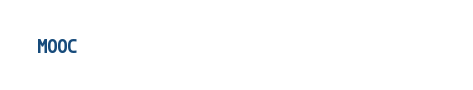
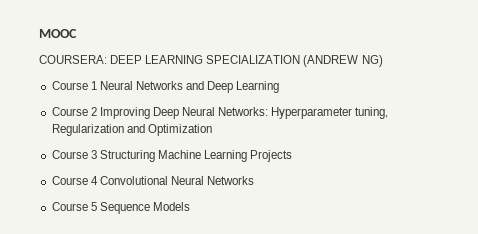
+ COURSERA: DEEP LEARNING SPECIALIZATION (ANDREW NG)
+ Course 1 Neural Networks and Deep Learning
+ Course 2 Improving Deep Neural Networks: Hyperparameter tuning, Regularization and Optimization
+ Course 3 Structuring Machine Learning Projects
+ Course 4 Convolutional Neural Networks
+ Course 5 Sequence Models

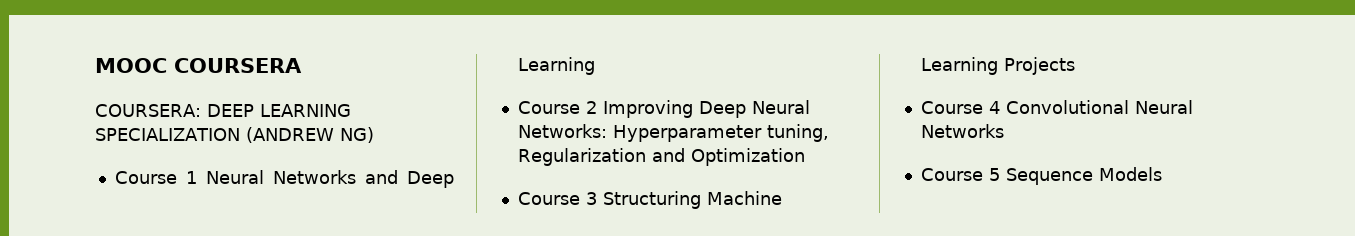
- MOOC
+ MOOC COURSERA

